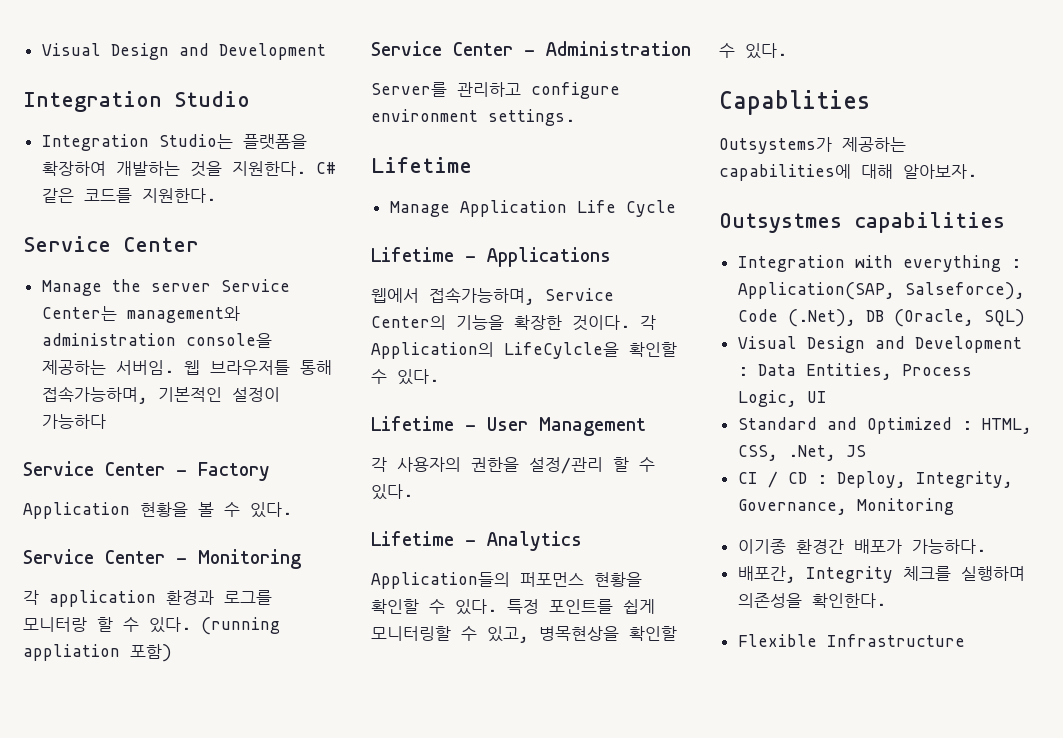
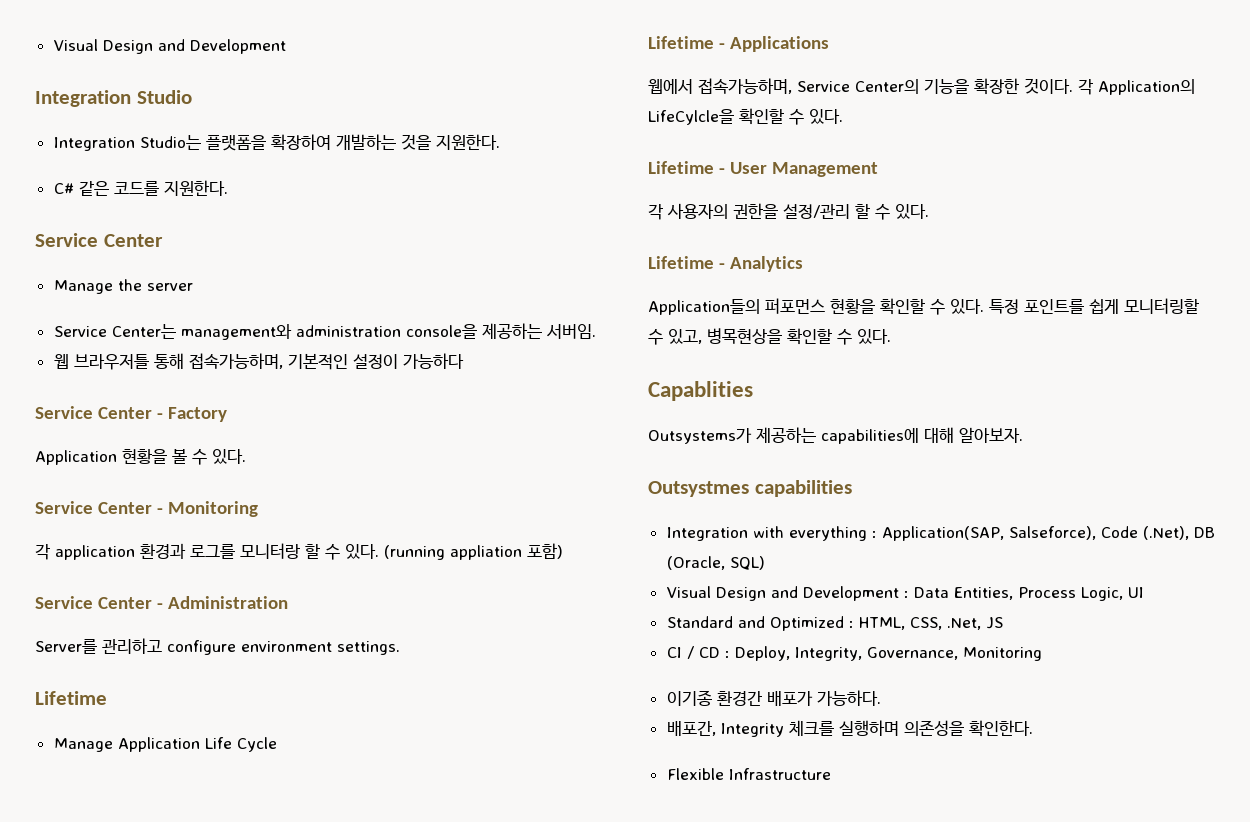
- Integration Studio는 플랫폼을 확장하여 개발하는 것을 지원한다. C# 같은 코드를 지원한다.
+ Integration Studio는 플랫폼을 확장하여 개발하는 것을 지원한다.
+ C# 같은 코드를 지원한다.
- Manage the server Service Center는 management와 administration console을 제공하는 서버임. 웹 브라우저틀 통해 접속가능하며, 기본적인 설정이 가능하다
+ Manage the server
+ Service Center는 management와 administration console을 제공하는 서버임.
+ 웹 브라우저틀 통해 접속가능하며, 기본적인 설정이 가능하다

